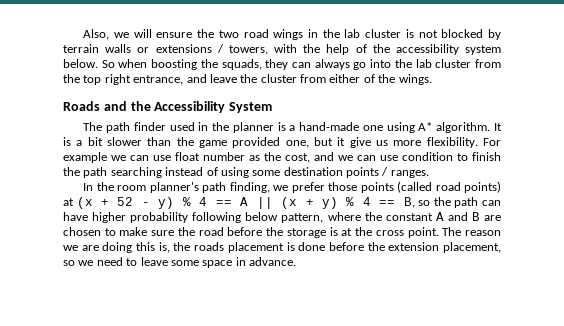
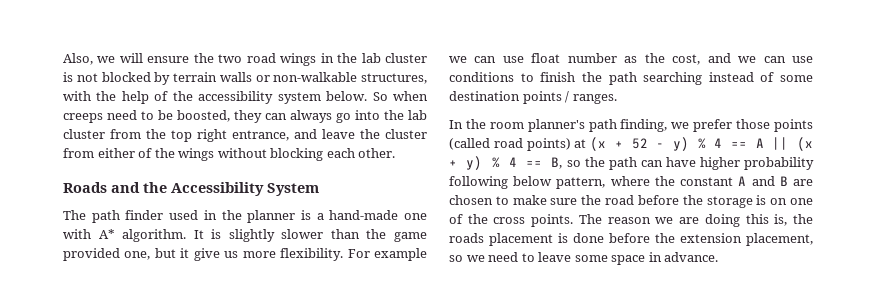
- Also, we will ensure the two road wings in the lab cluster is not blocked by terrain walls or extensions / towers, with the help of the accessibility system below.
+ Also, we will ensure the two road wings in the lab cluster is not blocked by terrain walls or non-walkable structures, with the help of the accessibility system below.
- So when boosting the squads, they can always go into the lab cluster from the top right entrance, and leave the cluster from either of the wings.
+ So when creeps need to be boosted, they can always go into the lab cluster from the top right entrance, and leave the cluster from either of the wings without blocking each other.
- The path finder used in the planner is a hand-made one using A* algorithm.
+ The path finder used in the planner is a hand-made one with A* algorithm.
- It is a bit slower than the game provided one, but it give us more flexibility.
+ It is slightly slower than the game provided one, but it give us more flexibility.
- For example we can use float number as the cost, and we can use condition to finish the path searching instead of using some destination points / ranges.
+ For example we can use float number as the cost, and we can use conditions to finish the path searching instead of some destination points / ranges.
- In the room planner's path finding, we prefer those points (called road points) at (x + 52 - y) % 4 == A || (x + y) % 4 == B, so the path can have higher probability following below pattern, where the constant A and B are chosen to make sure the road before the storage is at the cross point.
+ In the room planner's path finding, we prefer those points (called road points) at (x + 52 - y) % 4 == A || (x + y) % 4 == B, so the path can have higher probability following below pattern, where the constant A and B are chosen to make sure the road before the storage is on one of the cross points.

